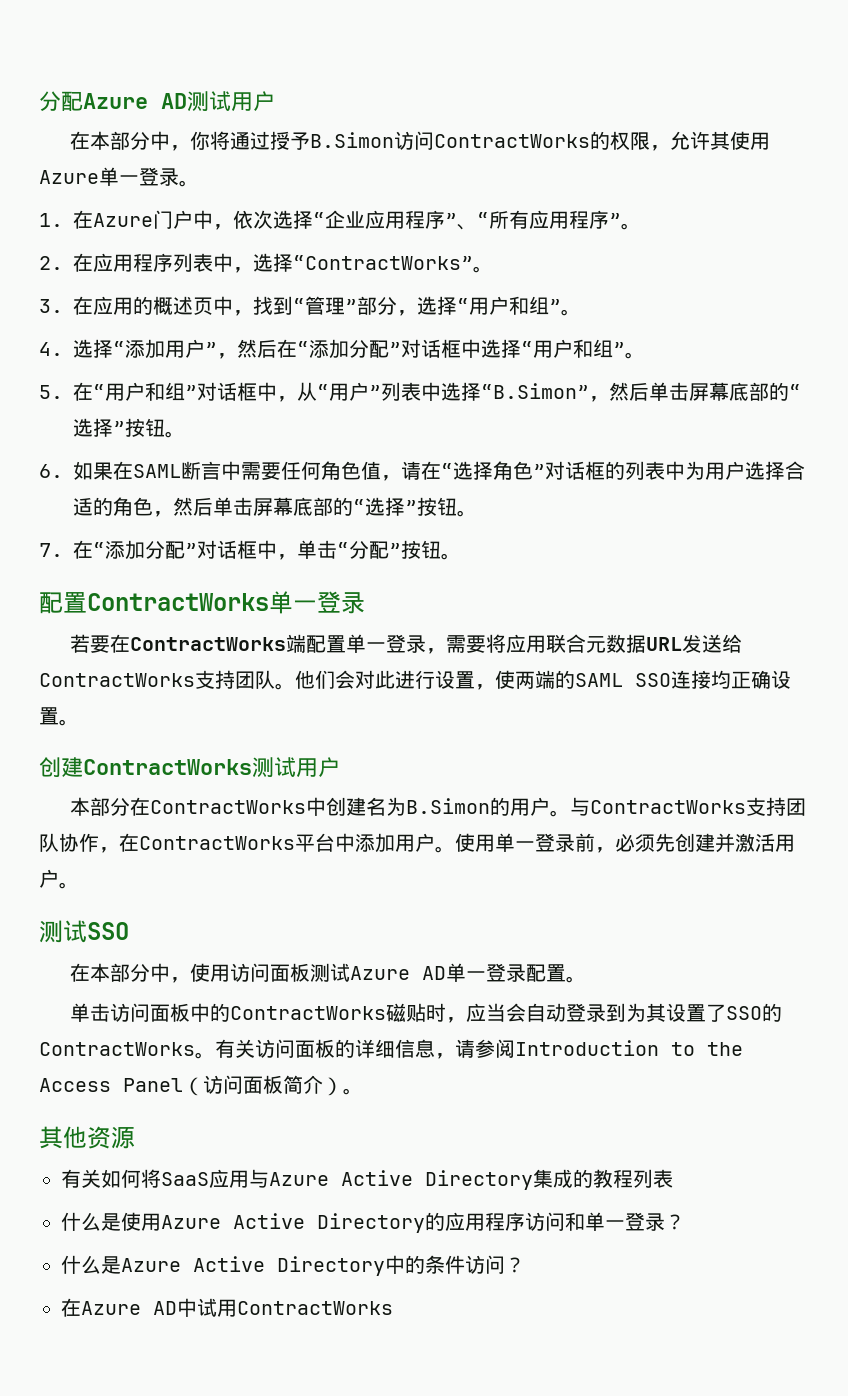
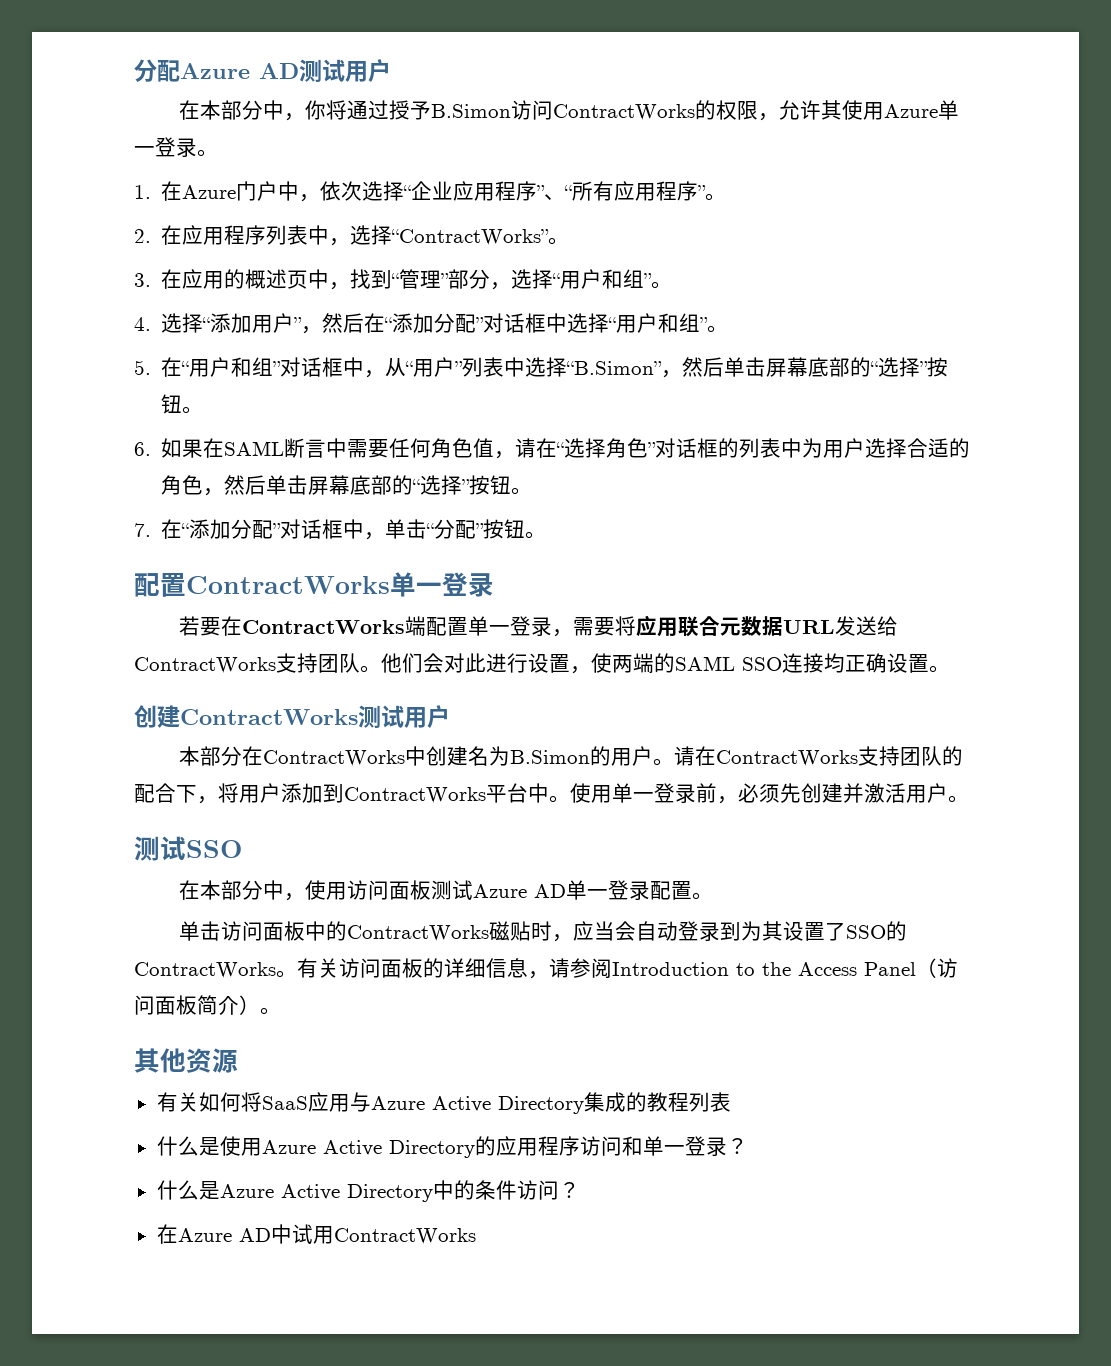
- 与ContractWorks支持团队协作，在ContractWorks平台中添加用户。
+ 请在ContractWorks支持团队的配合下，将用户添加到ContractWorks平台中。

